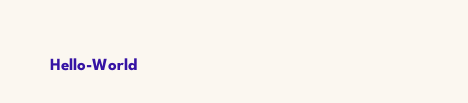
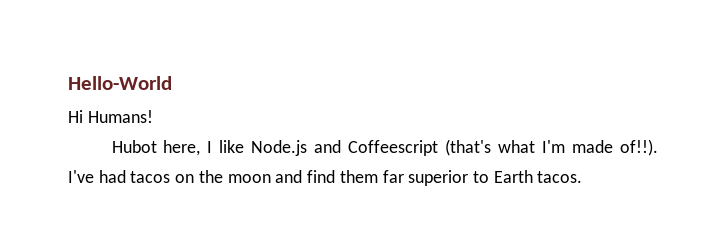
+ Hi Humans!
+ Hubot here, I like Node.js and Coffeescript (that's what I'm made of!!). I've had tacos on the moon and find them far superior to Earth tacos.

